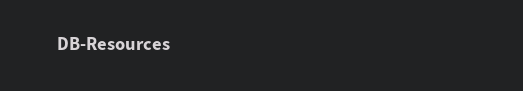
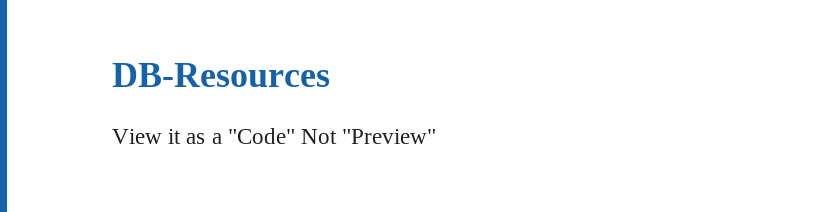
+ View it as a "Code" Not "Preview"

